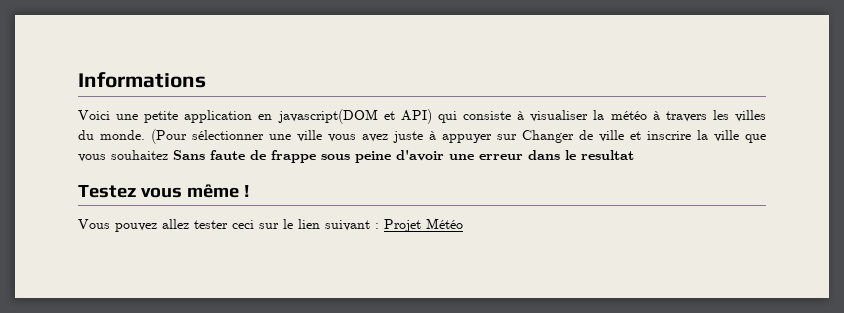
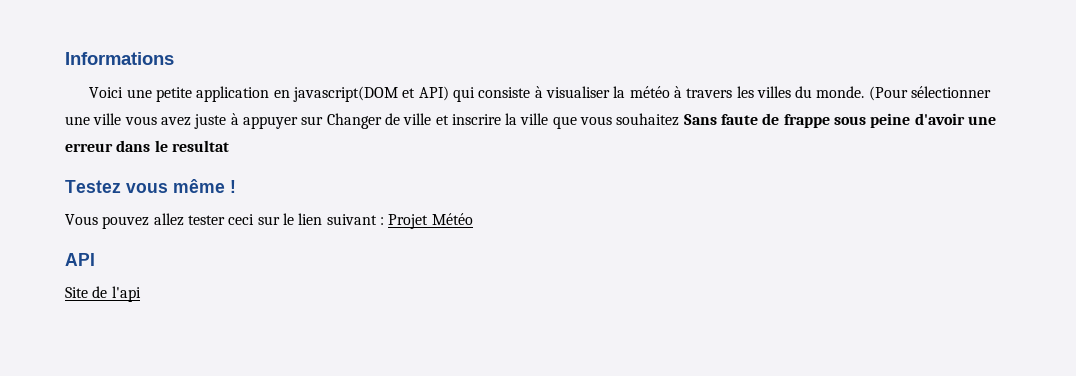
+ API
+ Site de l'api

